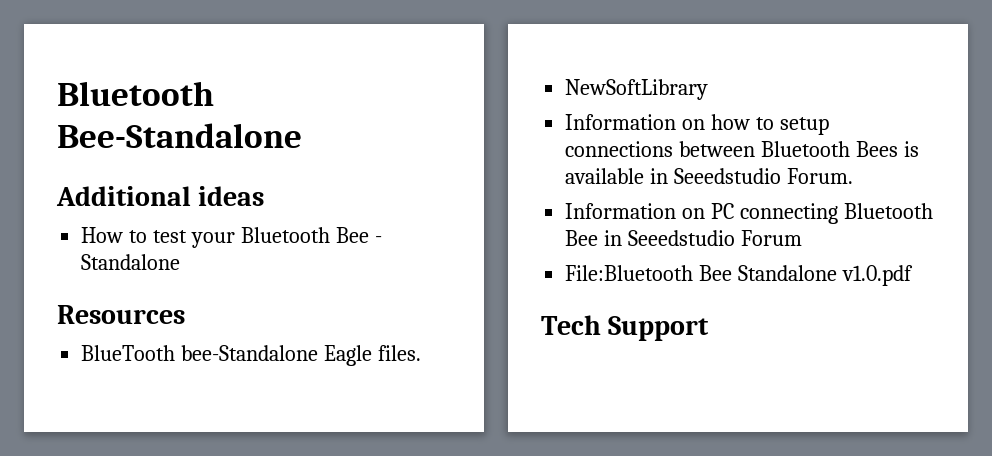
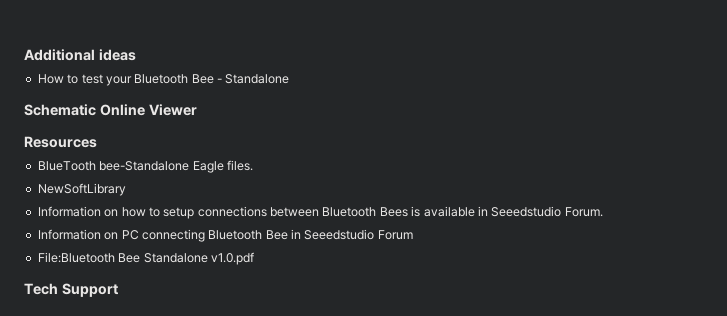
- Bluetooth Bee-Standalone
+ Schematic Online Viewer

